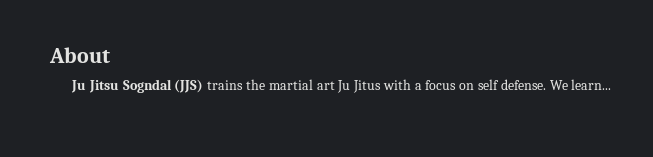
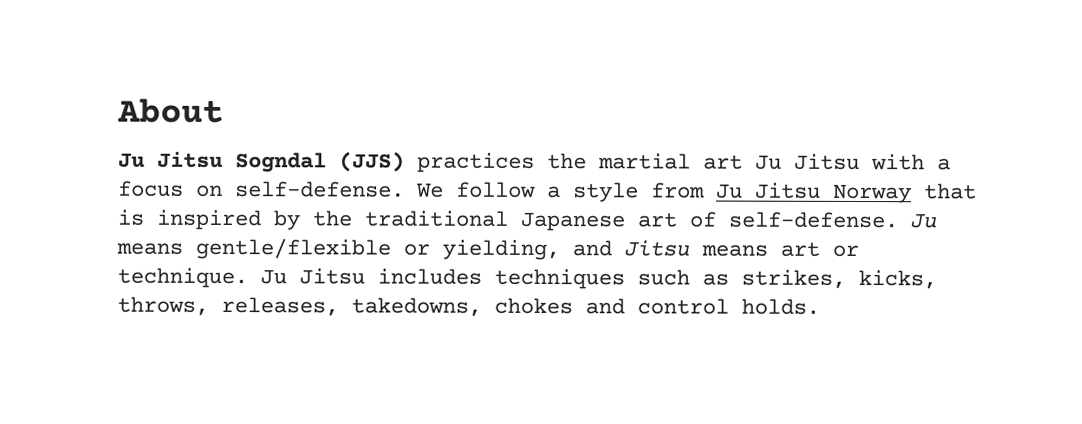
- Ju Jitsu Sogndal (JJS) trains the martial art Ju Jitus with a focus on self defense. We learn...
+ Ju Jitsu Sogndal (JJS) practices the martial art Ju Jitsu with a focus on self-defense. We follow a style from Ju Jitsu Norway that is inspired by the traditional Japanese art of self-defense. Ju means gentle/flexible or yielding, and Jitsu means art or technique. Ju Jitsu includes techniques such as strikes, kicks, throws, releases, takedowns, chokes and control holds.

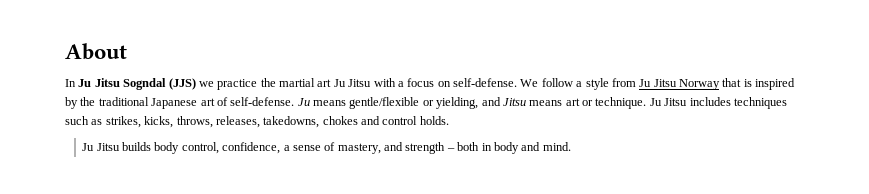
- Ju Jitsu Sogndal (JJS) practices the martial art Ju Jitsu with a focus on self-defense.
+ In Ju Jitsu Sogndal (JJS) we practice the martial art Ju Jitsu with a focus on self-defense.
+ Ju Jitsu builds body control, confidence, a sense of mastery, and strength – both in body and mind.

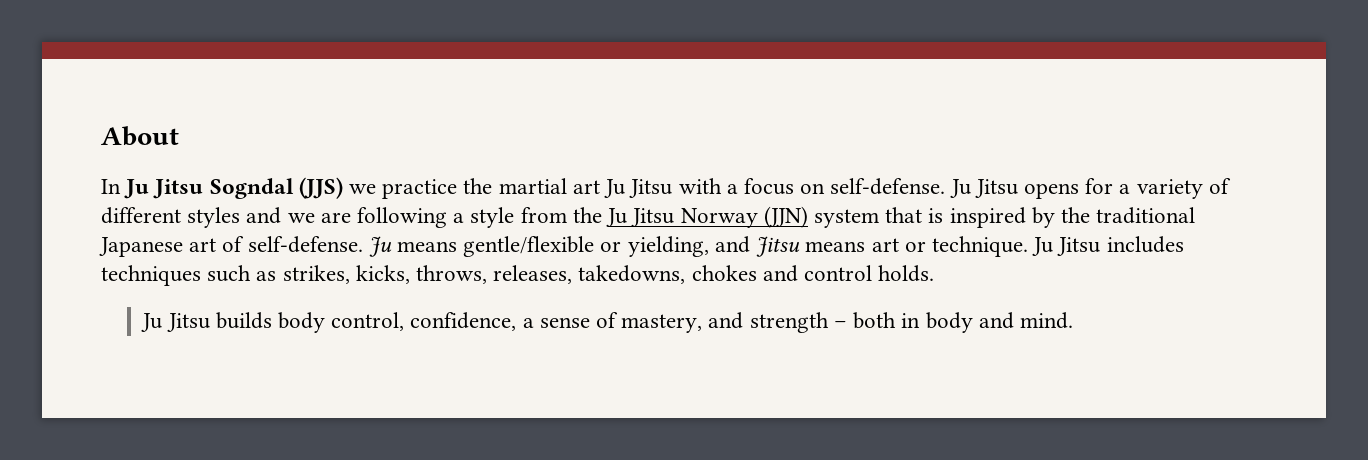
- We follow a style from Ju Jitsu Norway that is inspired by the traditional Japanese art of self-defense.
+ Ju Jitsu opens for a variety of different styles and we are following a style from the Ju Jitsu Norway (JJN) system that is inspired by the traditional Japanese art of self-defense.

